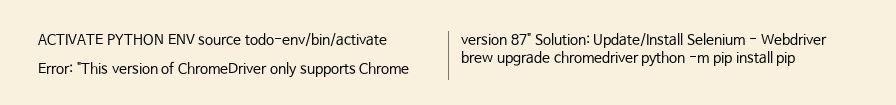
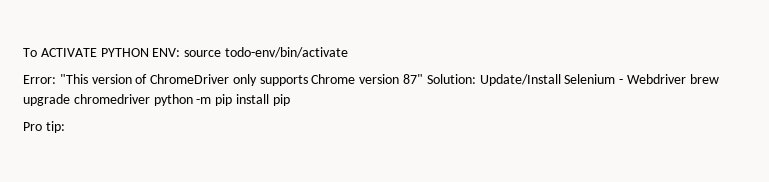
- ACTIVATE PYTHON ENV source todo-env/bin/activate
+ To ACTIVATE PYTHON ENV: source todo-env/bin/activate
+ Pro tip:

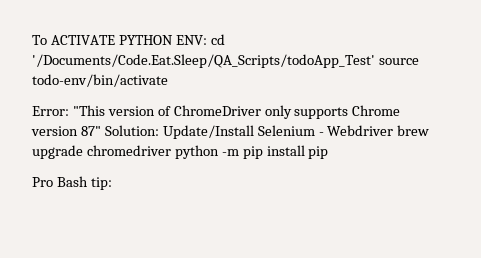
- To ACTIVATE PYTHON ENV: source todo-env/bin/activate
+ To ACTIVATE PYTHON ENV: cd '/Documents/Code.Eat.Sleep/QA_Scripts/todoApp_Test' source todo-env/bin/activate
- Pro tip:
+ Pro Bash tip:

